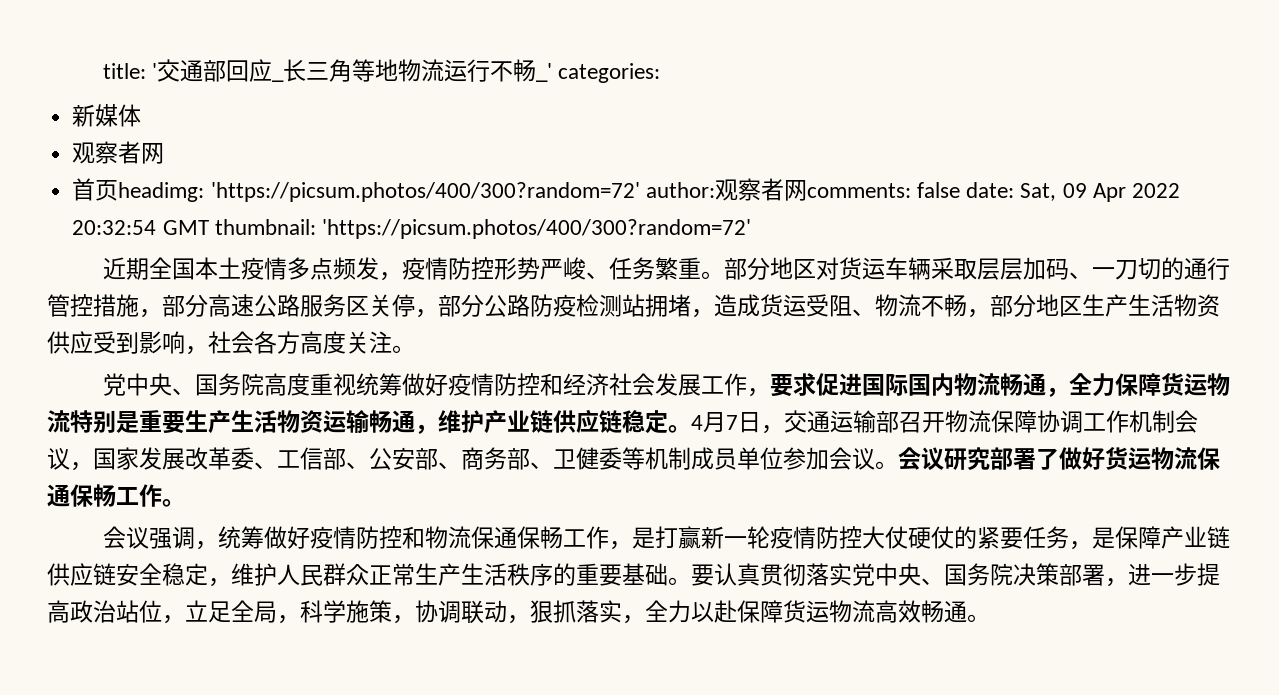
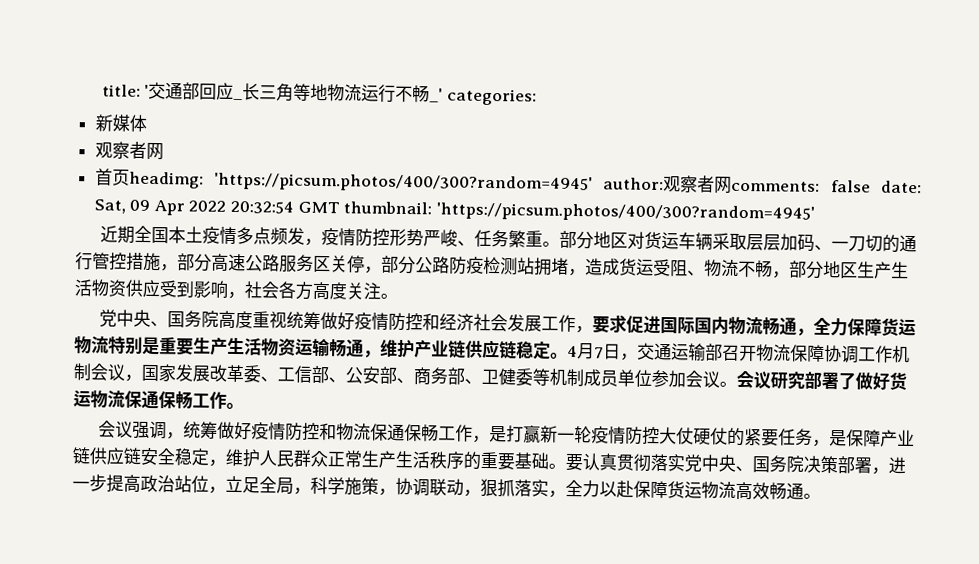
- 首页headimg: 'https://picsum.photos/400/300?random=72' author:观察者网comments: false date: Sat, 09 Apr 2022 20:32:54 GMT thumbnail: 'https://picsum.photos/400/300?random=72'
+ 首页headimg: 'https://picsum.photos/400/300?random=4945' author:观察者网comments: false date: Sat, 09 Apr 2022 20:32:54 GMT thumbnail: 'https://picsum.photos/400/300?random=4945'

